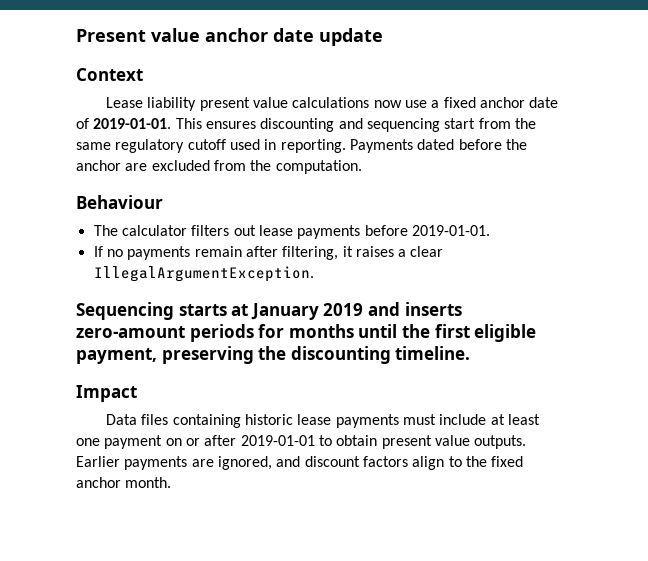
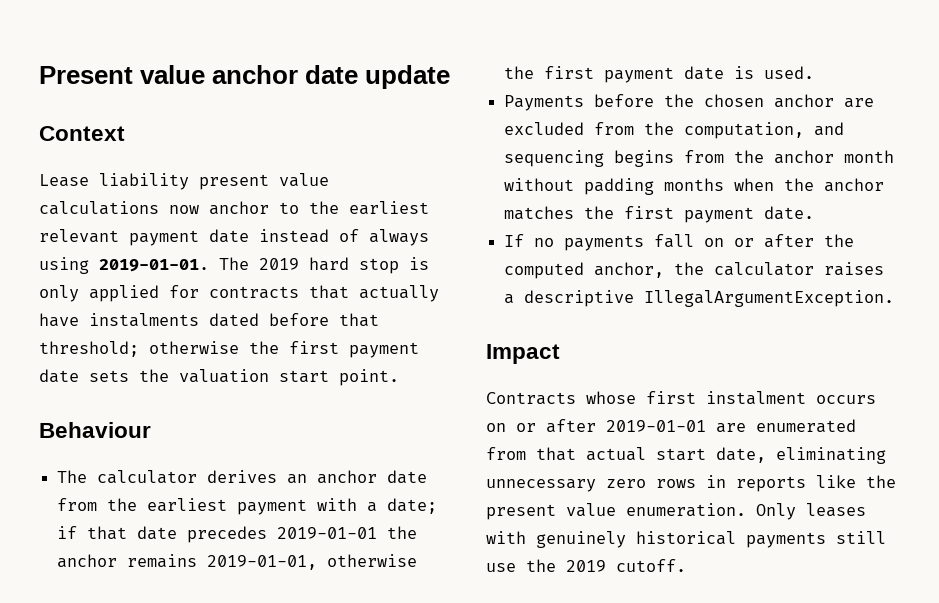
- Lease liability present value calculations now use a fixed anchor date of 2019-01-01. This ensures discounting and sequencing start from the same regulatory cutoff used in reporting. Payments dated before the anchor are excluded from the computation.
+ Lease liability present value calculations now anchor to the earliest relevant payment date instead of always using 2019-01-01. The 2019 hard stop is only applied for contracts that actually have instalments dated before that threshold; otherwise the first payment date sets the valuation start point.
  Behaviour
- The calculator filters out lease payments before 2019-01-01.
- If no payments remain after filtering, it raises a clear IllegalArgumentException.
+ The calculator derives an anchor date from the earliest payment with a date; if that date precedes 2019-01-01 the anchor remains 2019-01-01, otherwise the first payment date is used.
+ Payments before the chosen anchor are excluded from the computation, and sequencing begins from the anchor month without padding months when the anchor matches the first payment date.
+ If no payments fall on or after the computed anchor, the calculator raises a descriptive IllegalArgumentException.
- Sequencing starts at January 2019 and inserts zero-amount periods for months until the first eligible payment, preserving the discounting timeline.
  Impact
- Data files containing historic lease payments must include at least one payment on or after 2019-01-01 to obtain present value outputs. Earlier payments are ignored, and discount factors align to the fixed anchor month.
+ Contracts whose first instalment occurs on or after 2019-01-01 are enumerated from that actual start date, eliminating unnecessary zero rows in reports like the present value enumeration. Only leases with genuinely historical payments still use the 2019 cutoff.

